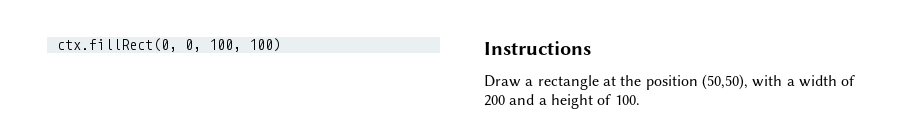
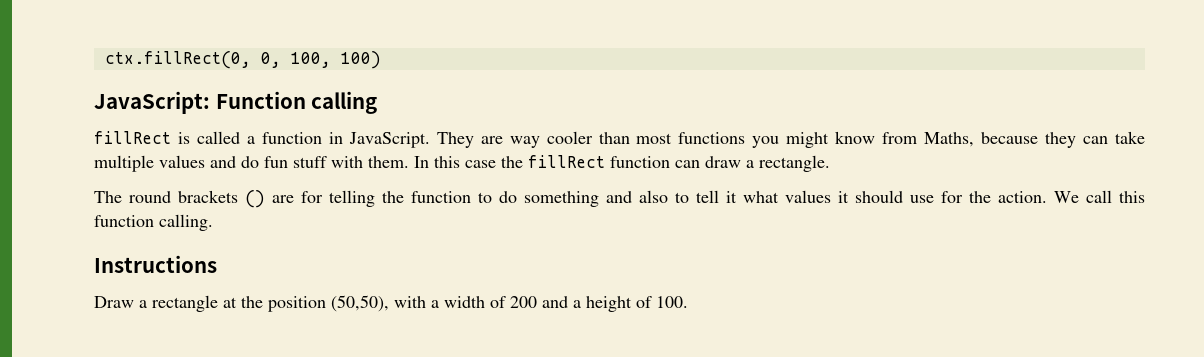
+ JavaScript: Function calling
+ fillRect is called a function in JavaScript. They are way cooler than most functions you might know from Maths, because they can take multiple values and do fun stuff with them. In this case the fillRect function can draw a rectangle.
+ The round brackets () are for telling the function to do something and also to tell it what values it should use for the action. We call this function calling.

